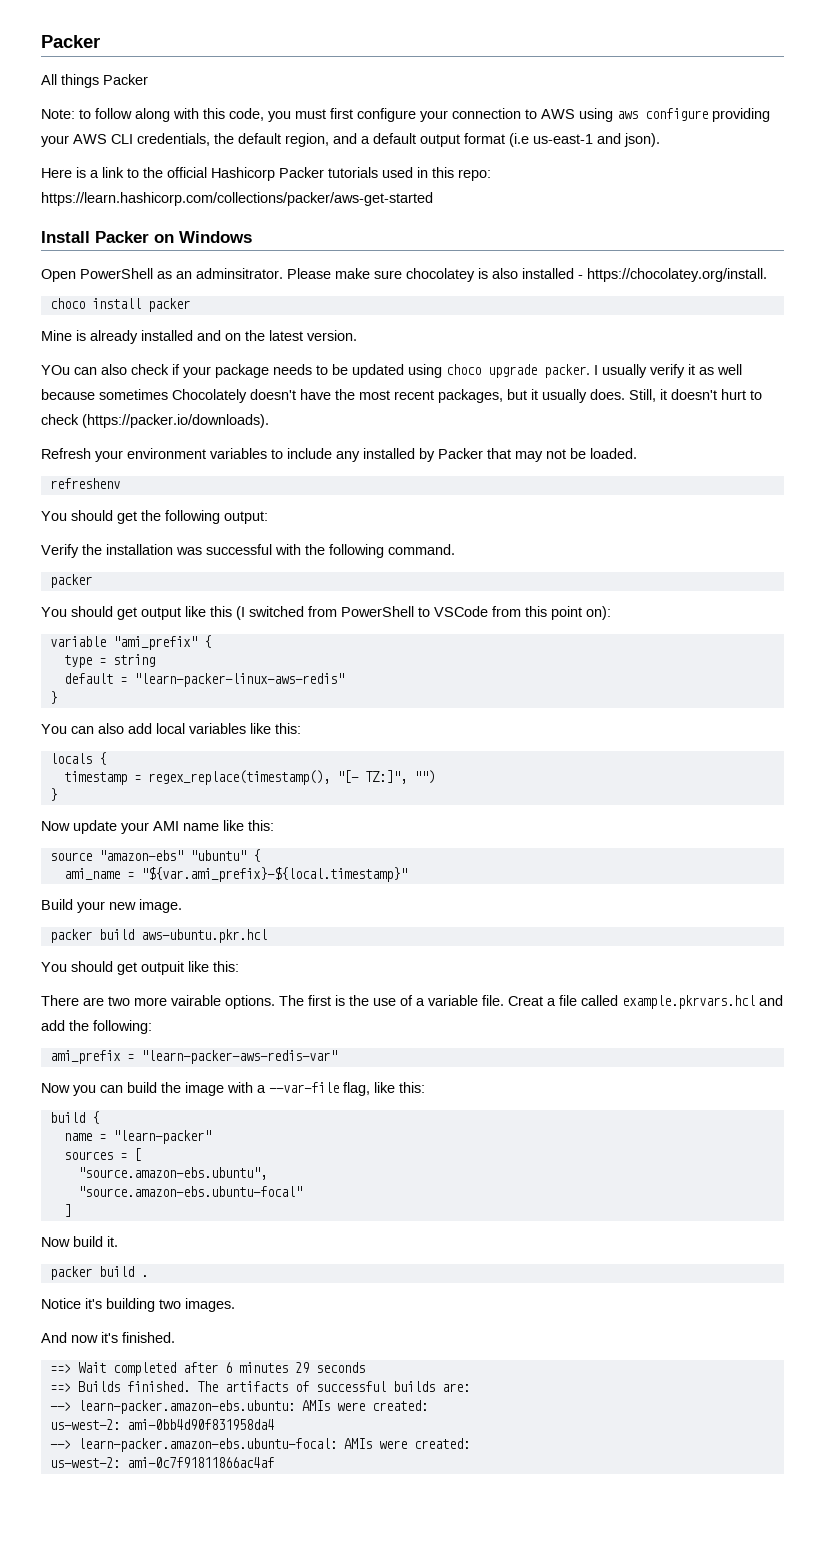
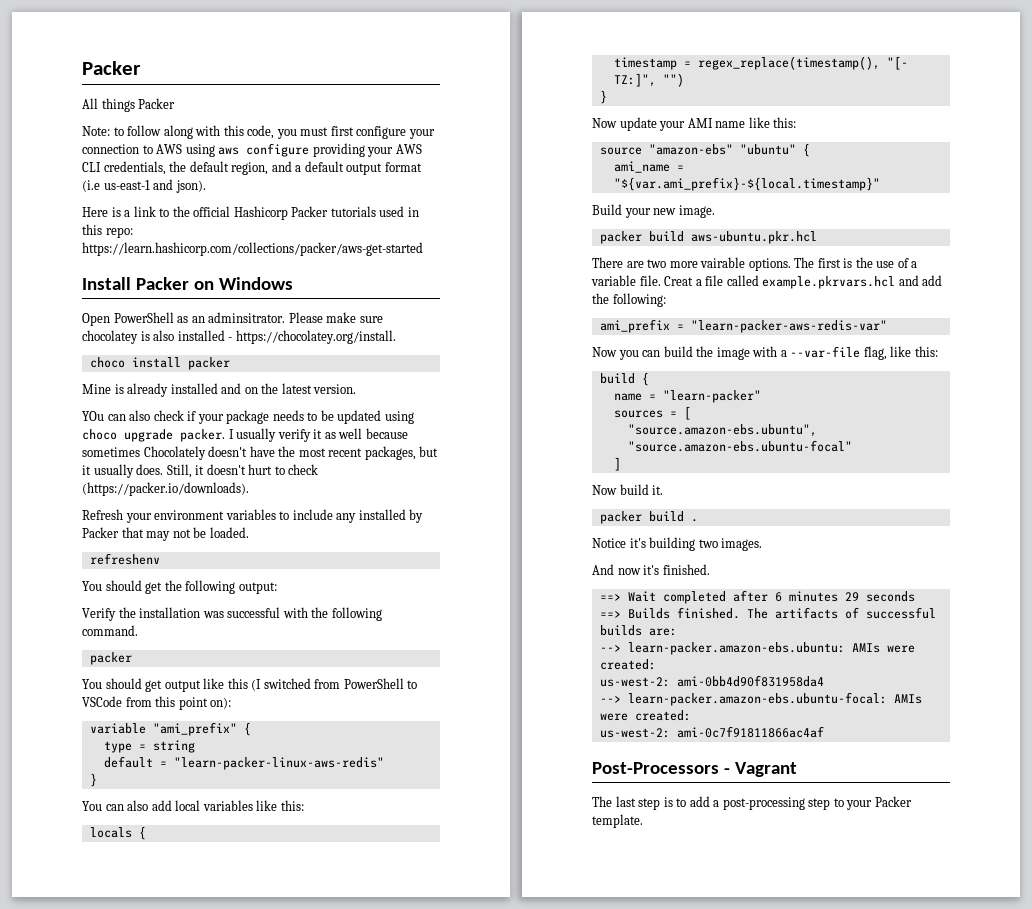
- You should get outpuit like this:
+ Post-Processors - Vagrant
+ The last step is to add a post-processing step to your Packer template.

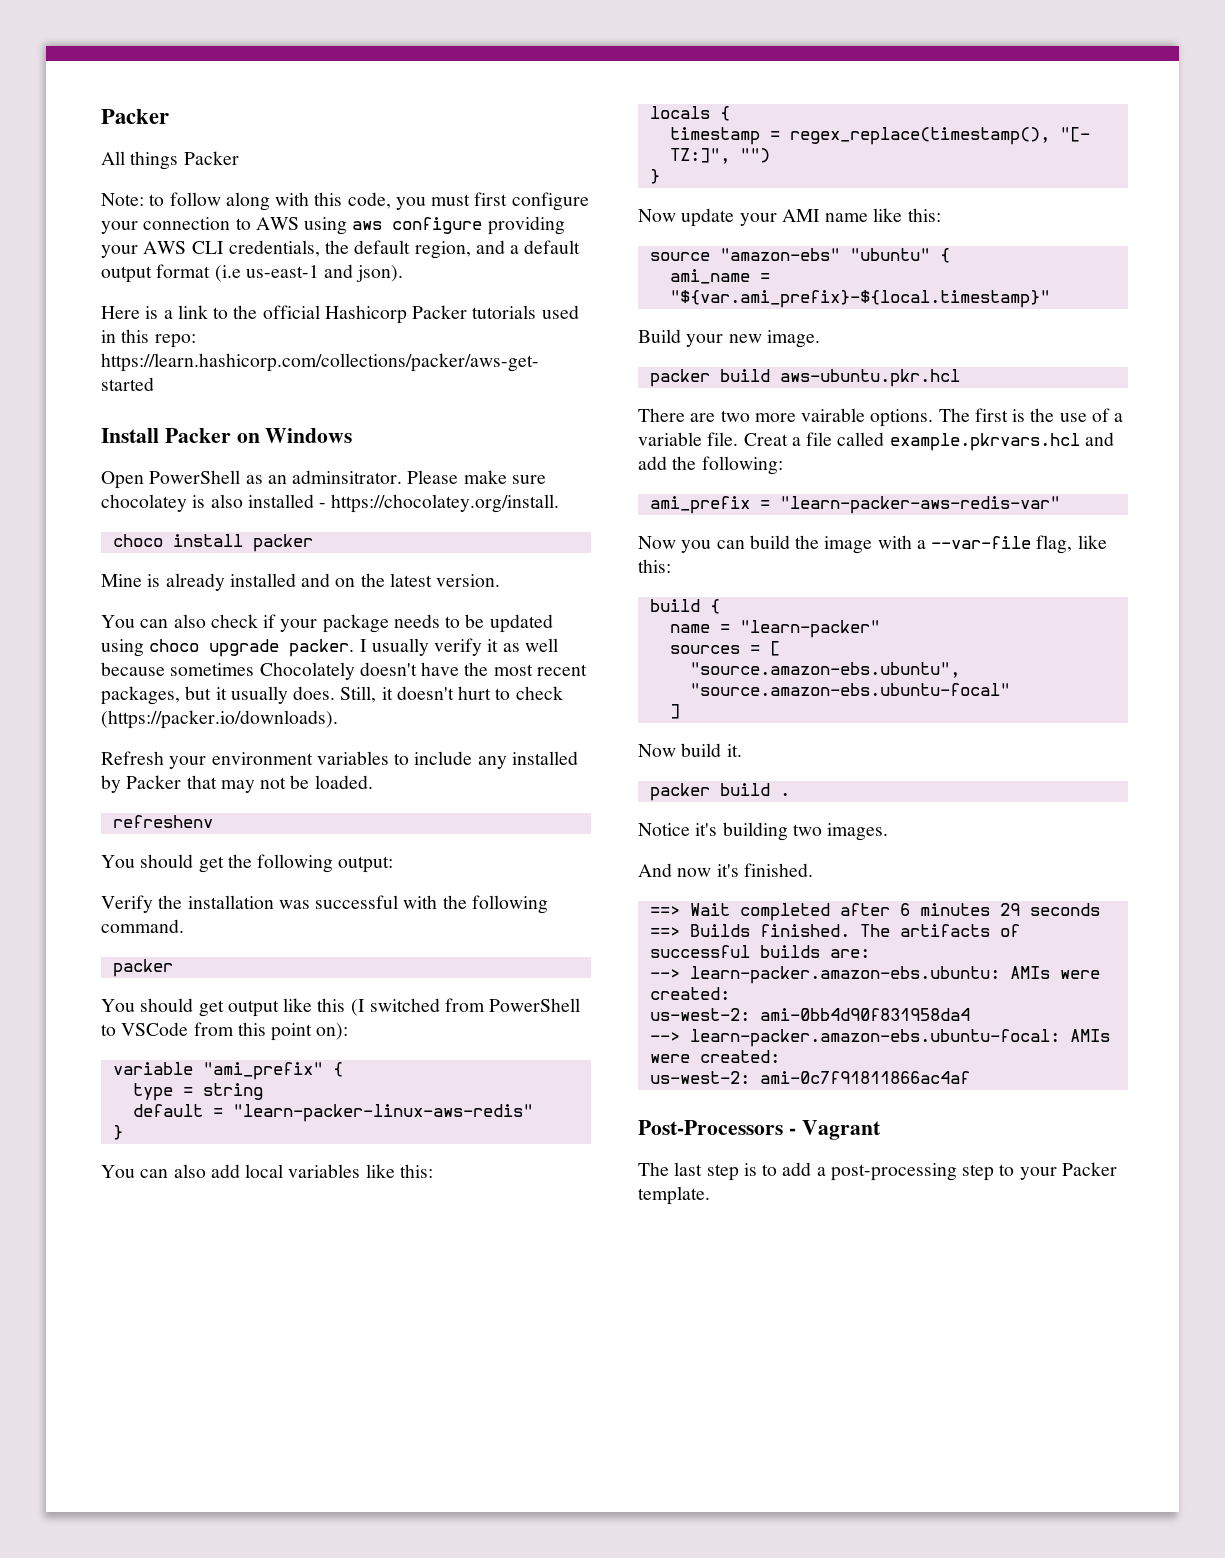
- YOu can also check if your package needs to be updated using choco upgrade packer.
+ You can also check if your package needs to be updated using choco upgrade packer.

